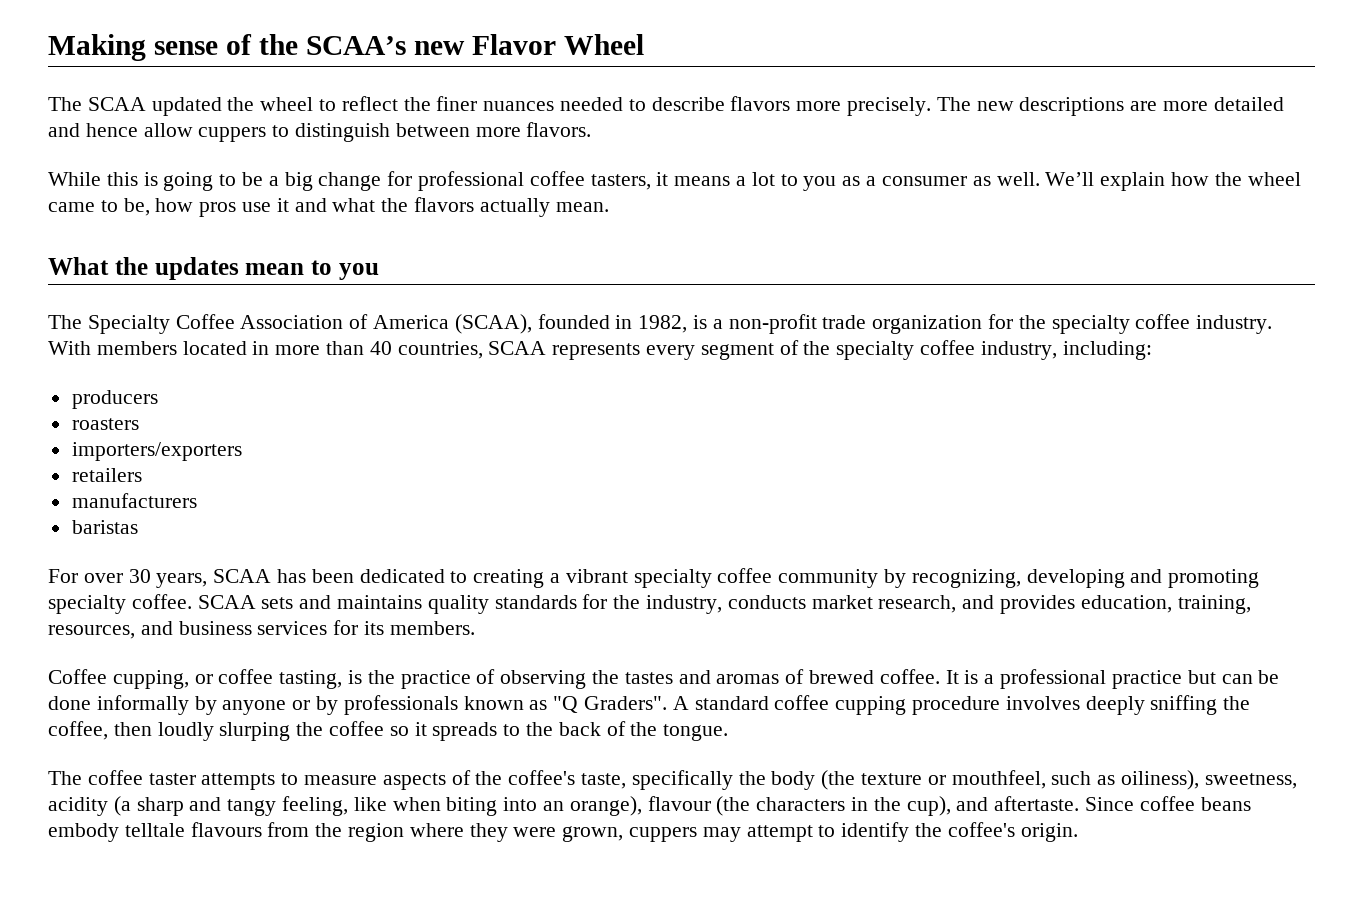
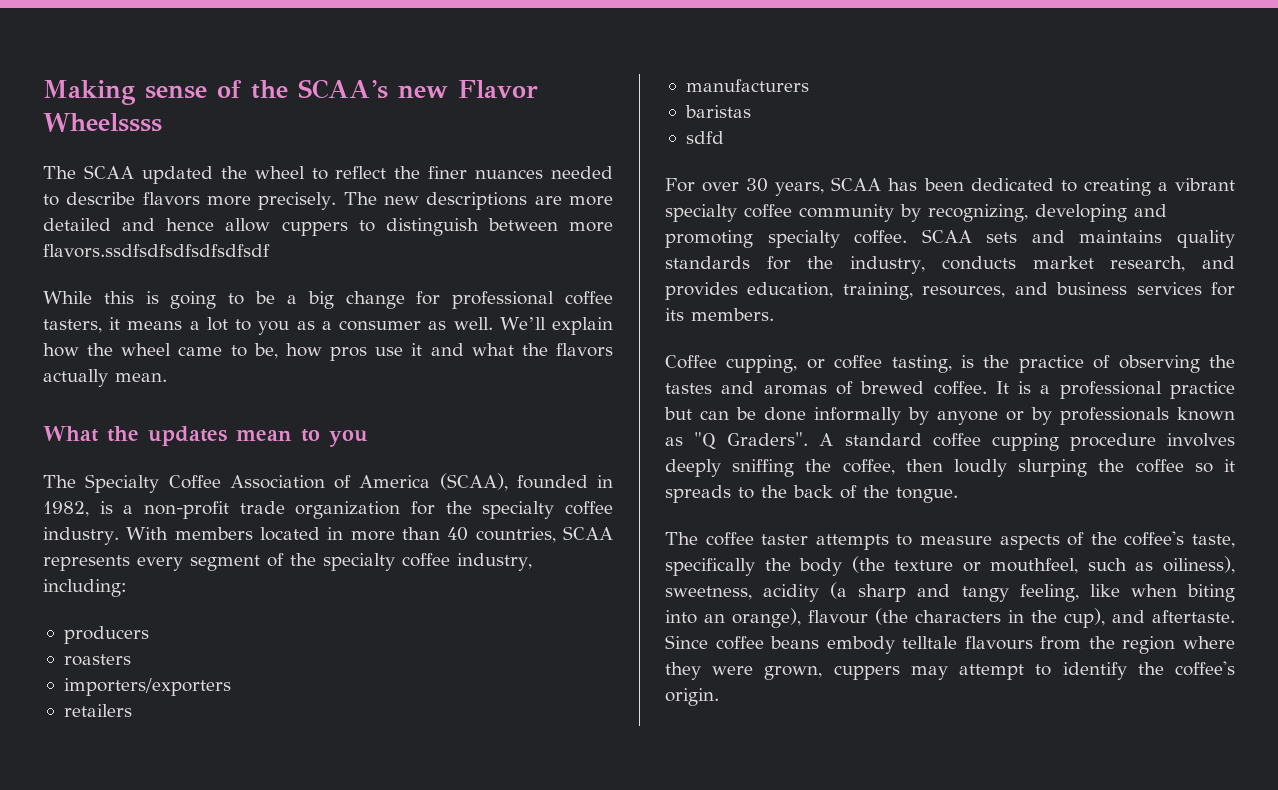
- Making sense of the SCAA’s new Flavor Wheel
+ Making sense of the SCAA’s new Flavor Wheelssss
- The new descriptions are more detailed and hence allow cuppers to distinguish between more flavors.
+ The new descriptions are more detailed and hence allow cuppers to distinguish between more flavors.ssdfsdfsdfsdfsdfsdf
+ sdfd

